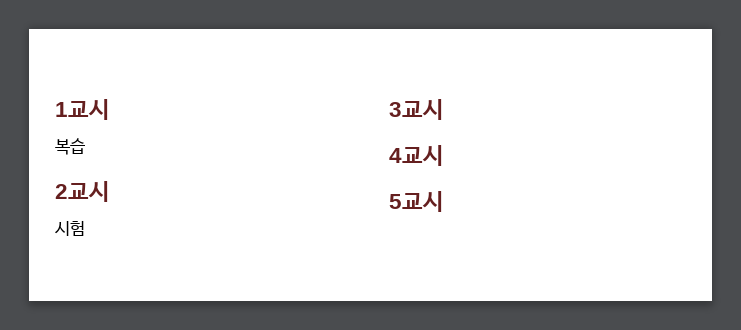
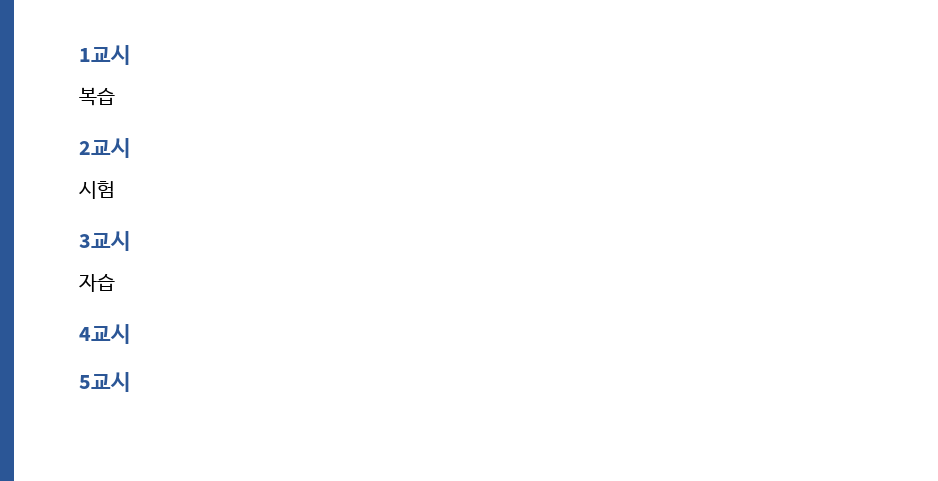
+ 자습

